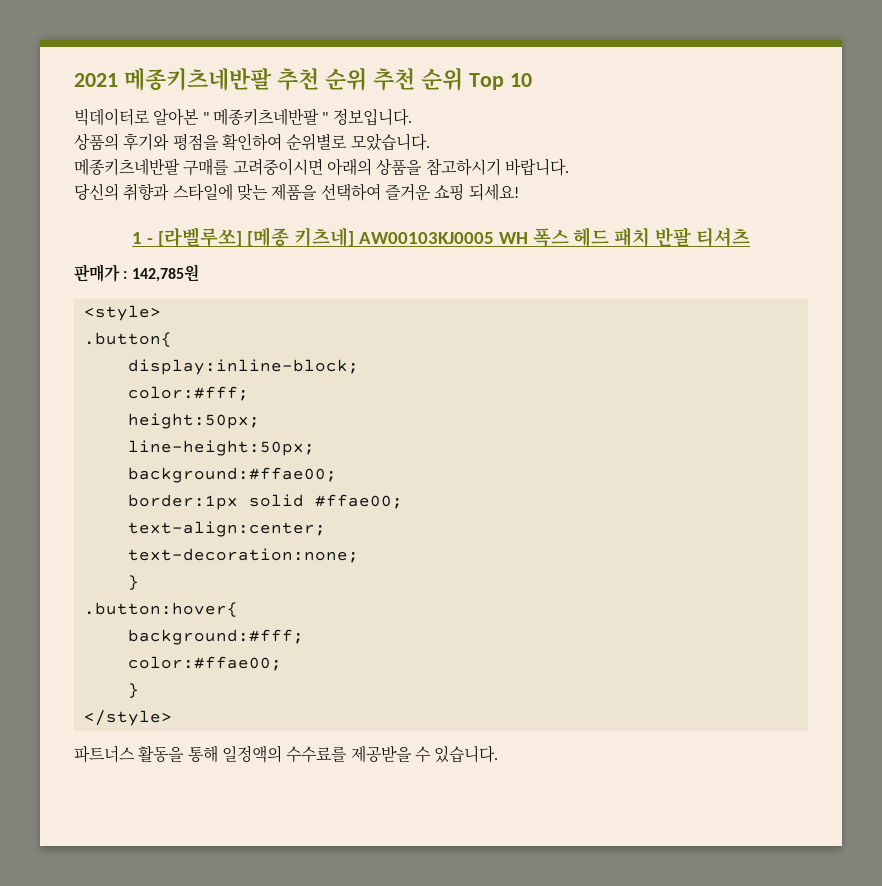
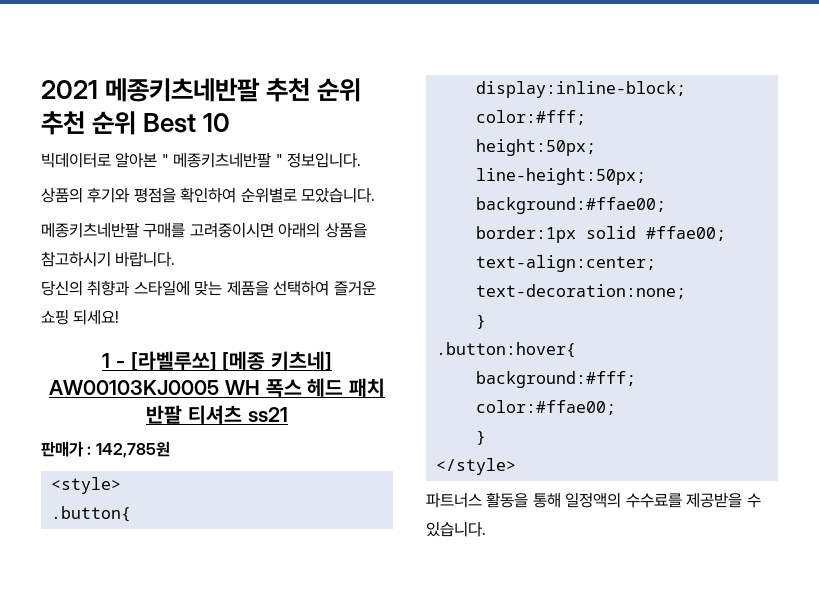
- 2021 메종키츠네반팔 추천 순위 추천 순위 Top 10
+ 2021 메종키츠네반팔 추천 순위 추천 순위 Best 10
- 1 - [라벨루쏘] [메종 키츠네] AW00103KJ0005 WH 폭스 헤드 패치 반팔 티셔츠
+ 1 - [라벨루쏘] [메종 키츠네] AW00103KJ0005 WH 폭스 헤드 패치 반팔 티셔츠 ss21

